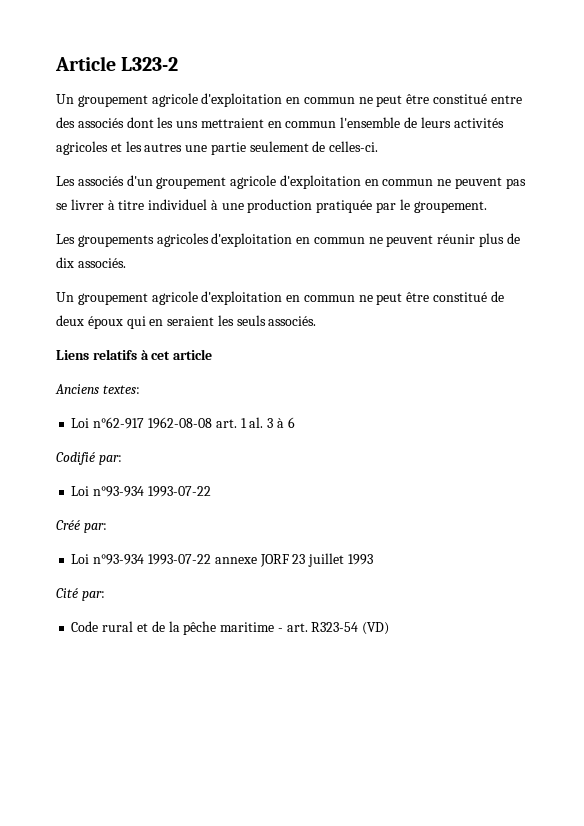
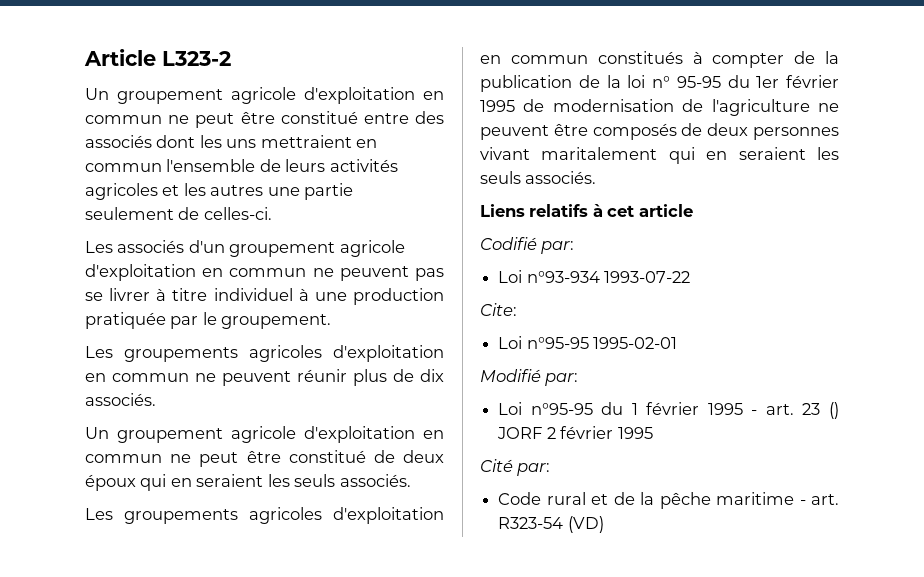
+ Les groupements agricoles d'exploitation en commun constitués à compter de la publication de la loi n° 95-95 du 1er février 1995 de modernisation de l'agriculture ne peuvent être composés de deux personnes vivant maritalement qui en seraient les seuls associés.
- Anciens textes:
- Loi n°62-917 1962-08-08 art. 1 al. 3 à 6
- Créé par:
- Loi n°93-934 1993-07-22 annexe JORF 23 juillet 1993
+ Cite:
+ Loi n°95-95 1995-02-01
+ Modifié par:
+ Loi n°95-95 du 1 février 1995 - art. 23 () JORF 2 février 1995

